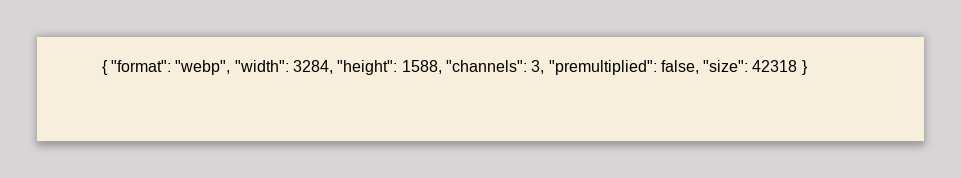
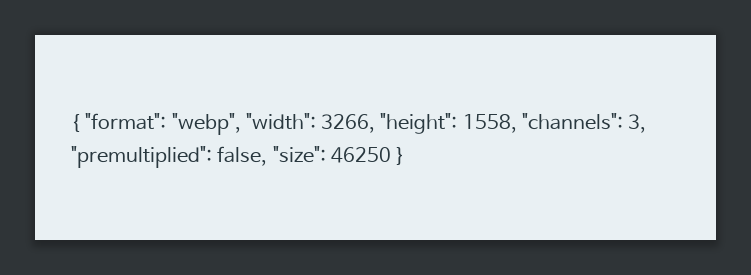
- { "format": "webp", "width": 3284, "height": 1588, "channels": 3, "premultiplied": false, "size": 42318 }
+ { "format": "webp", "width": 3266, "height": 1558, "channels": 3, "premultiplied": false, "size": 46250 }

